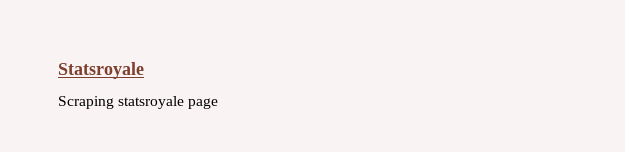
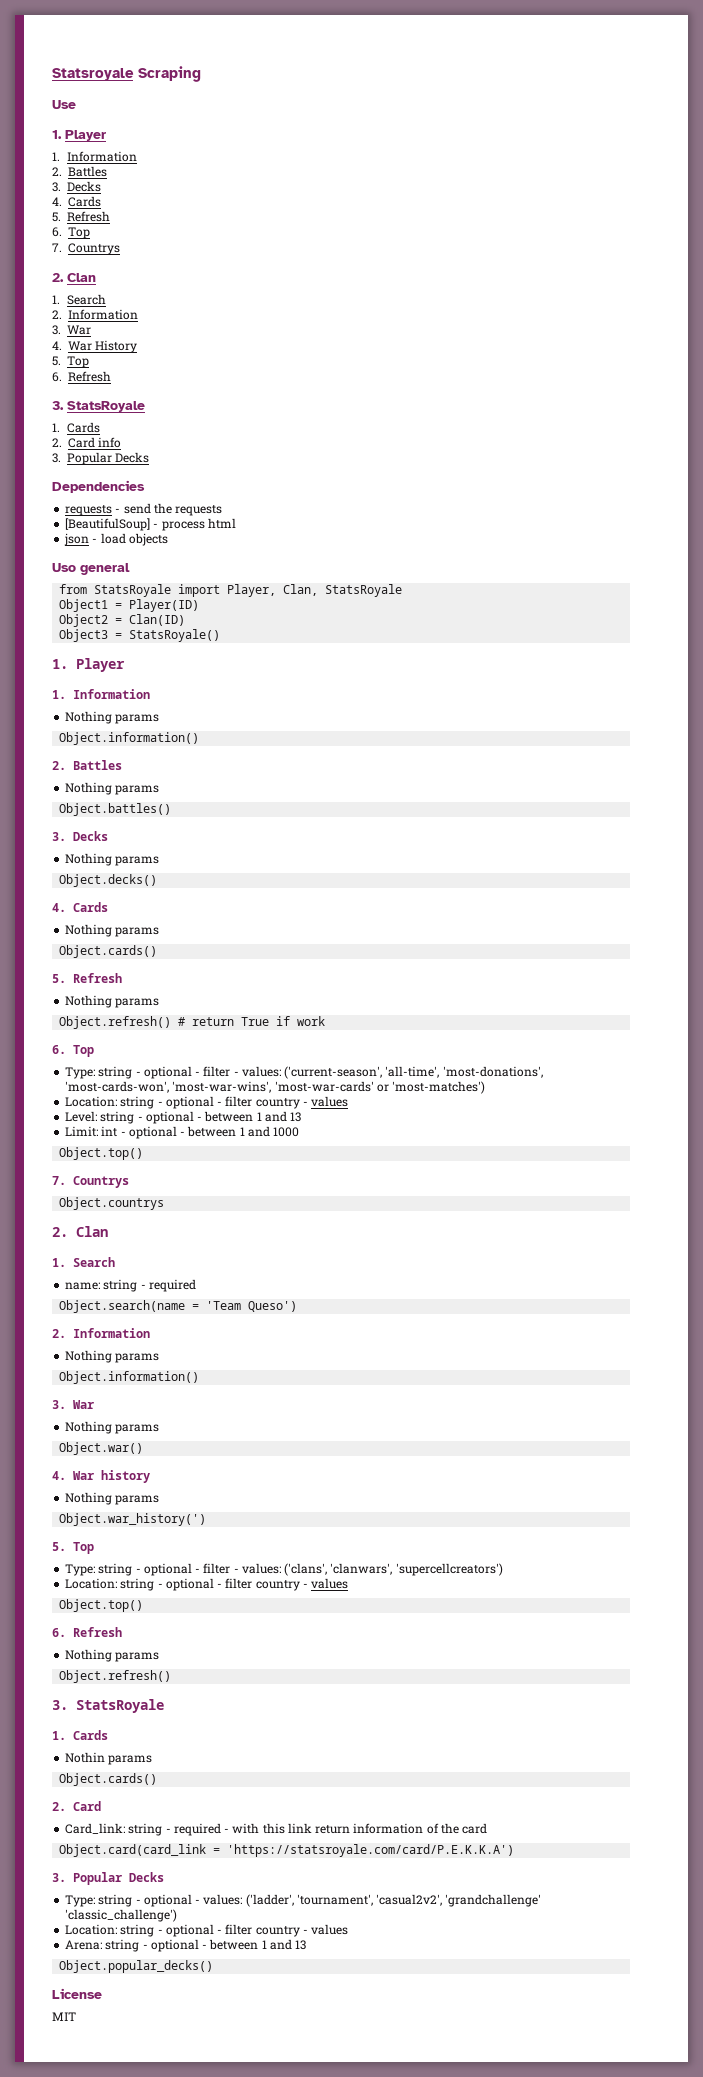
- Statsroyale
- Scraping statsroyale page
+ Statsroyale Scraping
+ Use
+ 1. Player
+ 1. Information
+ 2. Battles
+ 3. Decks
+ 4. Cards
+ 5. Refresh
+ 6. Top
+ 7. Countrys
+ 2. Clan
+ 1. Search
+ 2. Information
+ 3. War
+ 4. War History
+ 5. Top
+ 6. Refresh
+ 3. StatsRoyale
+ 1. Cards
+ 2. Card info
+ 3. Popular Decks
+ Dependencies
+ requests - send the requests
+ [BeautifulSoup] - process html
+ json - load objects
+ Uso general
+ from StatsRoyale import Player, Clan, StatsRoyale
+ Object1 = Player(ID)
+ Object2 = Clan(ID)
+ Object3 = StatsRoyale()
+ 1. Player
+ 1. Information
+ Nothing params
+ Object.information()
+ 2. Battles
+ Nothing params
+ Object.battles()
+ 3. Decks
+ Nothing params
+ Object.decks()
+ 4. Cards
+ Nothing params
+ Object.cards()
+ 5. Refresh
+ Nothing params
+ Object.refresh() # return True if work
+ 6. Top
+ Type: string - optional - filter - values: ('current-season', 'all-time', 'most-donations', 'most-cards-won', 'most-war-wins', 'most-war-cards' or 'most-matches')
+ Location: string - optional - filter country - values
+ Level: string - optional - between 1 and 13
+ Limit: int - optional - between 1 and 1000
+ Object.top()
+ 7. Countrys
+ Object.countrys
+ 2. Clan
+ 1. Search
+ name: string - required
+ Object.search(name = 'Team Queso')
+ 2. Information
+ Nothing params
+ Object.information()
+ 3. War
+ Nothing params
+ Object.war()
+ 4. War history
+ Nothing params
+ Object.war_history(')
+ 5. Top
+ Type: string - optional - filter - values: ('clans', 'clanwars', 'supercellcreators')
+ Location: string - optional - filter country - values
+ Object.top()
+ 6. Refresh
+ Nothing params
+ Object.refresh()
+ 3. StatsRoyale
+ 1. Cards
+ Nothin params
+ Object.cards()
+ 2. Card
+ Card_link: string - required - with this link return information of the card
+ Object.card(card_link = 'https://statsroyale.com/card/P.E.K.K.A')
+ 3. Popular Decks
+ Type: string - optional - values: ('ladder', 'tournament', 'casual2v2', 'grandchallenge' 'classic_challenge')
+ Location: string - optional - filter country - values
+ Arena: string - optional - between 1 and 13
+ Object.popular_decks()
+ License
+ MIT

